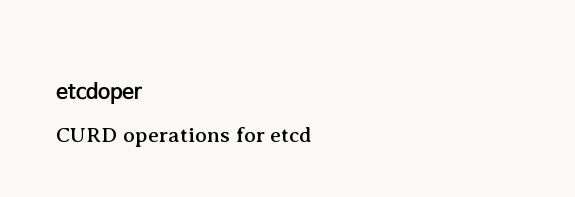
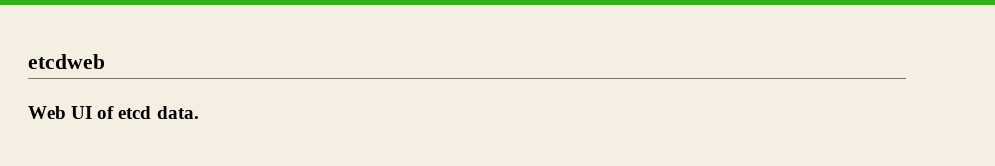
- etcdoper
- CURD operations for etcd
+ etcdweb
+ Web UI of etcd data.

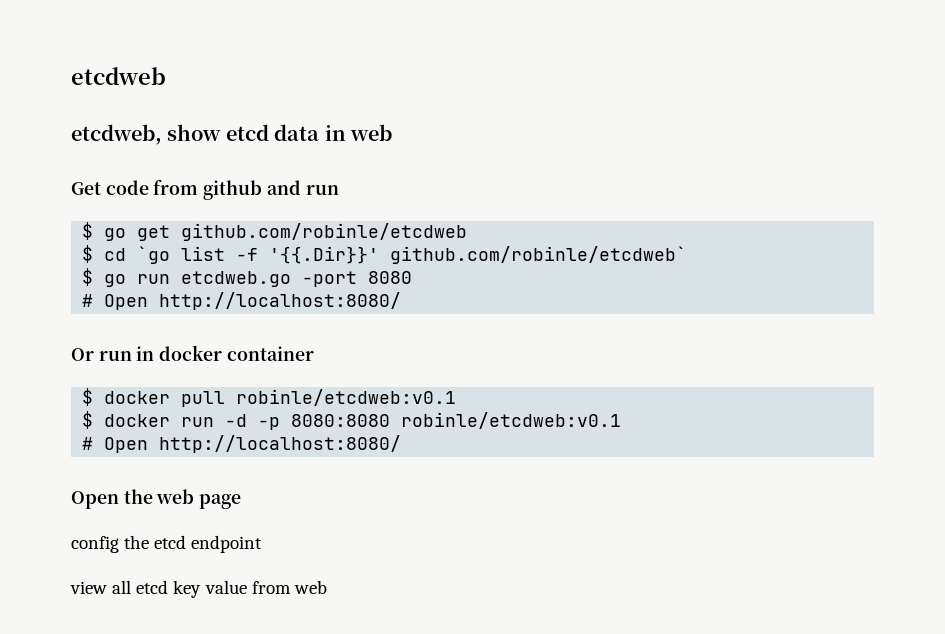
- Web UI of etcd data.
+ etcdweb, show etcd data in web
+ Get code from github and run
+ $ go get github.com/robinle/etcdweb
+ $ cd `go list -f '{{.Dir}}' github.com/robinle/etcdweb`
+ $ go run etcdweb.go -port 8080
+ # Open http://localhost:8080/
+ Or run in docker container
+ $ docker pull robinle/etcdweb:v0.1
+ $ docker run -d -p 8080:8080 robinle/etcdweb:v0.1
+ # Open http://localhost:8080/
+ Open the web page
+ config the etcd endpoint
+ view all etcd key value from web

